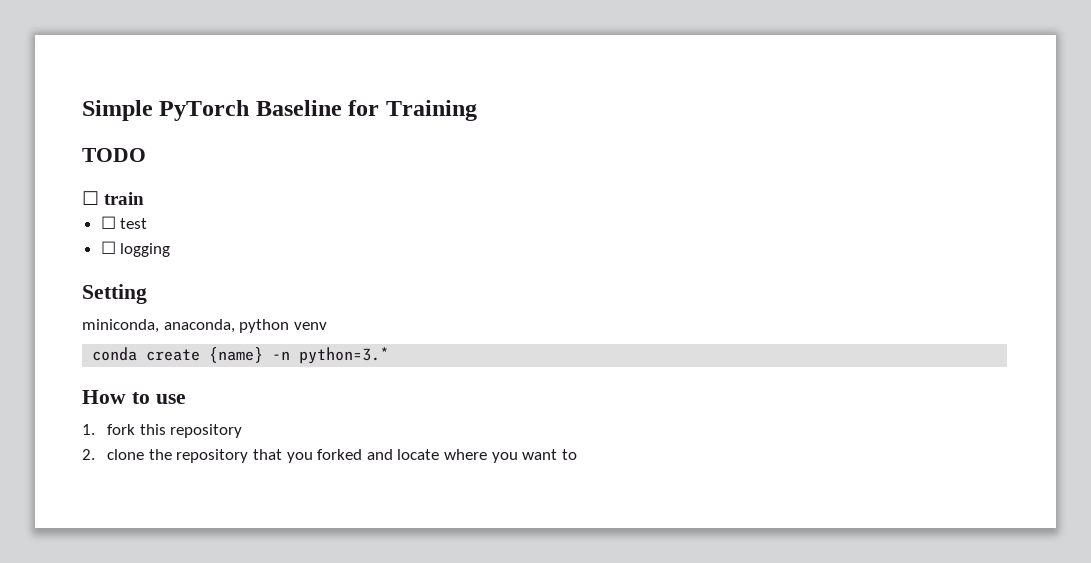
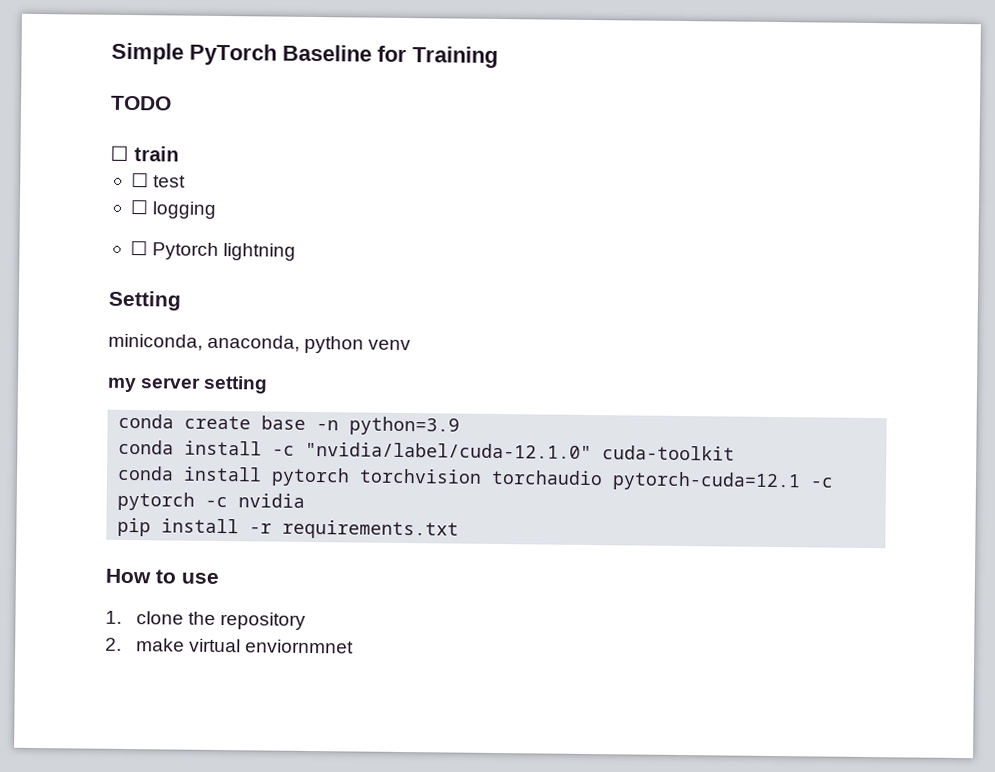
+ ☐ Pytorch lightning
+ my server setting
- conda create {name} -n python=3.*
+ conda create base -n python=3.9
+ conda install -c "nvidia/label/cuda-12.1.0" cuda-toolkit
+ conda install pytorch torchvision torchaudio pytorch-cuda=12.1 -c pytorch -c nvidia
+ pip install -r requirements.txt
- 1. fork this repository
+ 1. clone the repository
- 2. clone the repository that you forked and locate where you want to
+ 2. make virtual enviornmnet

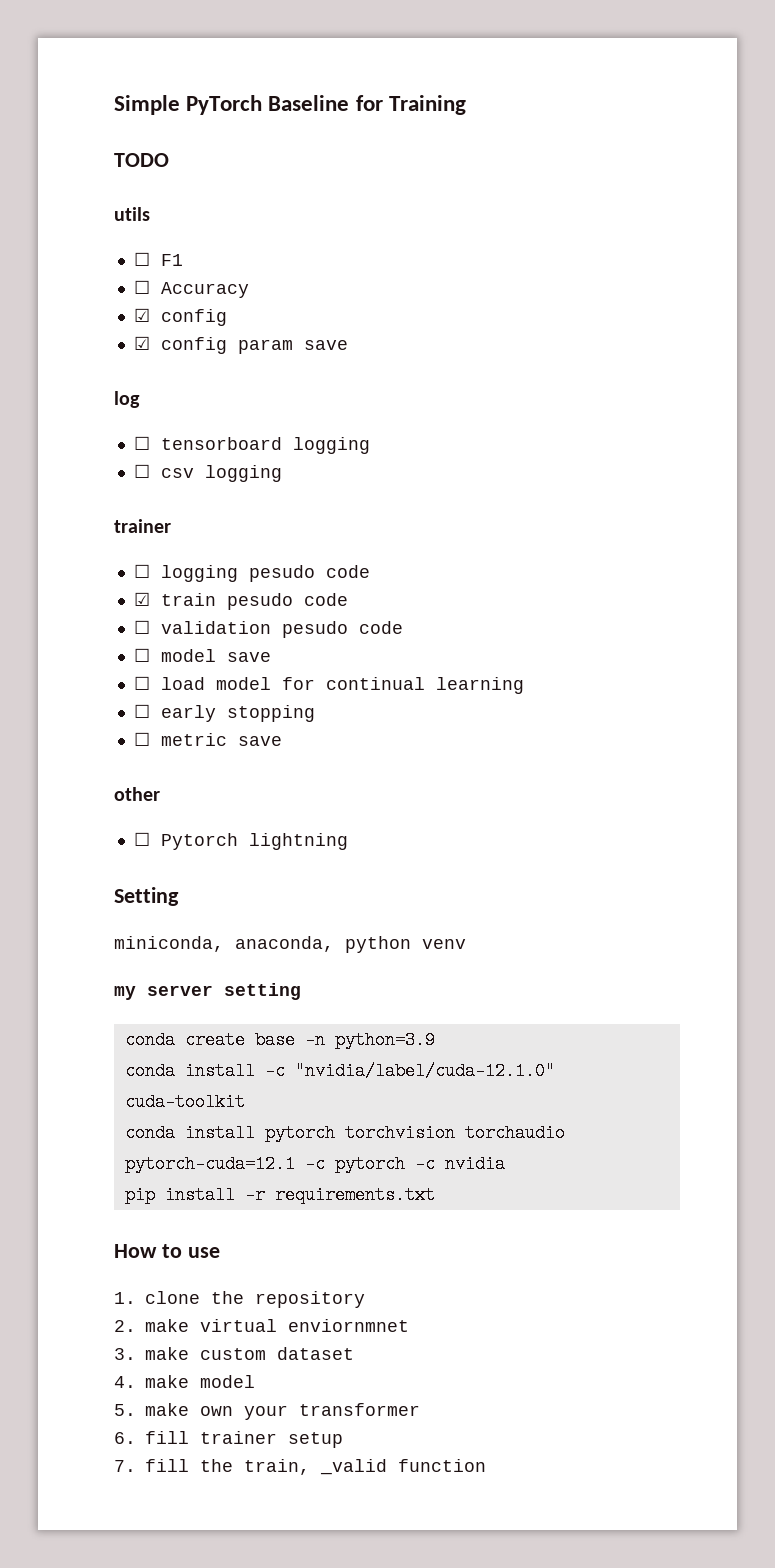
- ☐ train
- ☐ test
- ☐ logging
+ utils
+ ☐ F1
+ ☐ Accuracy
+ ☑ config
+ ☑ config param save
+ log
+ ☐ tensorboard logging
+ ☐ csv logging
+ trainer
+ ☐ logging pesudo code
+ ☑ train pesudo code
+ ☐ validation pesudo code
+ ☐ model save
+ ☐ load model for continual learning
+ ☐ early stopping
+ ☐ metric save
+ other
+ 3. make custom dataset
+ 4. make model
+ 5. make own your transformer
+ 6. fill trainer setup
+ 7. fill the train, _valid function

